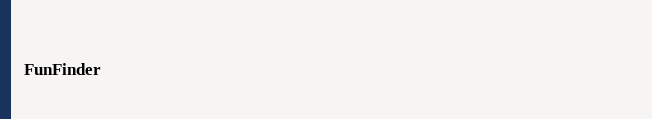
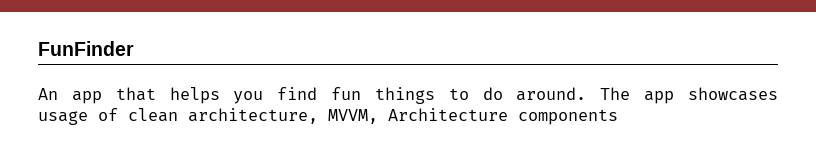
+ An app that helps you find fun things to do around. The app showcases usage of clean architecture, MVVM, Architecture components

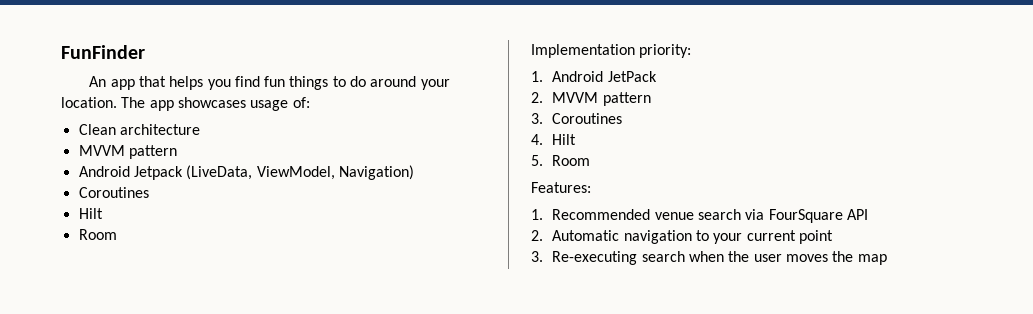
- An app that helps you find fun things to do around.
+ An app that helps you find fun things to do around your location.
- The app showcases usage of clean architecture, MVVM, Architecture components
+ The app showcases usage of:
+ Clean architecture
+ MVVM pattern
+ Android Jetpack (LiveData, ViewModel, Navigation)
+ Coroutines
+ Hilt
+ Room
+ Implementation priority:
+ 1. Android JetPack
+ 2. MVVM pattern
+ 3. Coroutines
+ 4. Hilt
+ 5. Room
+ Features:
+ 1. Recommended venue search via FourSquare API
+ 2. Automatic navigation to your current point
+ 3. Re-executing search when the user moves the map

